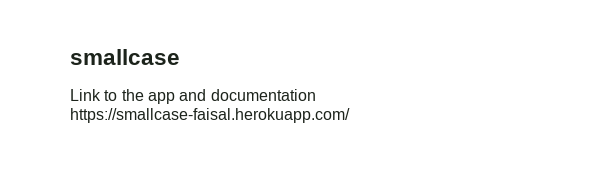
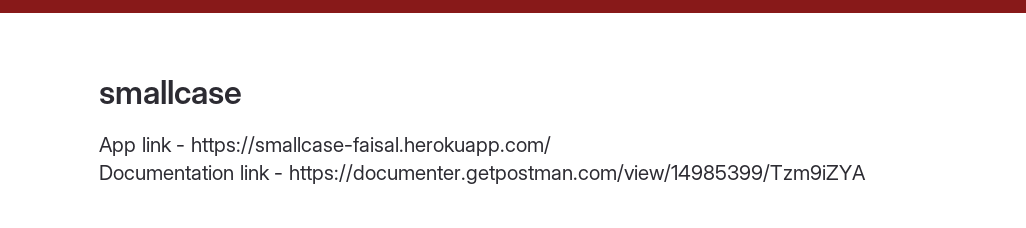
- Link to the app and documentation https://smallcase-faisal.herokuapp.com/
+ App link - https://smallcase-faisal.herokuapp.com/
+ Documentation link - https://documenter.getpostman.com/view/14985399/Tzm9iZYA

